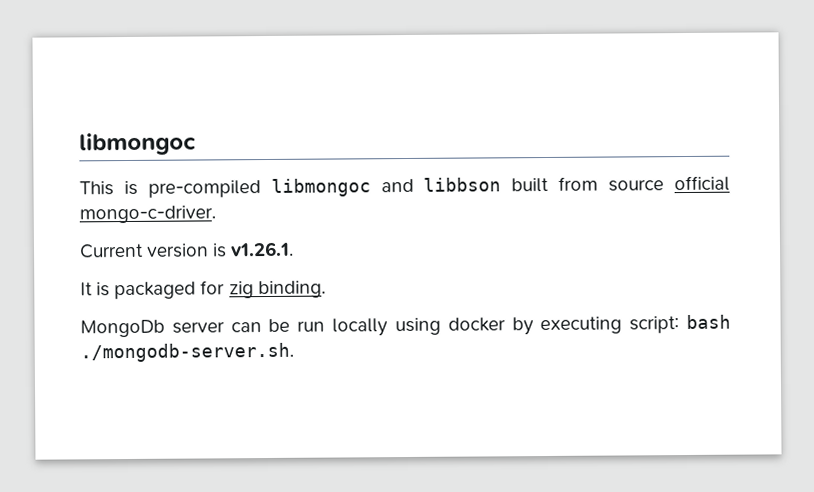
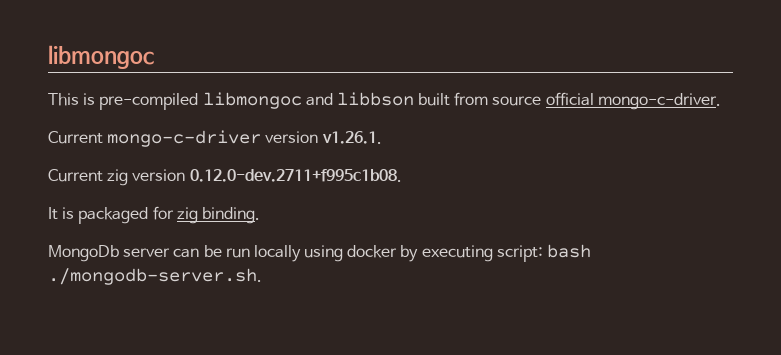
- Current version is v1.26.1.
+ Current mongo-c-driver version v1.26.1.
+ Current zig version 0.12.0-dev.2711+f995c1b08.

